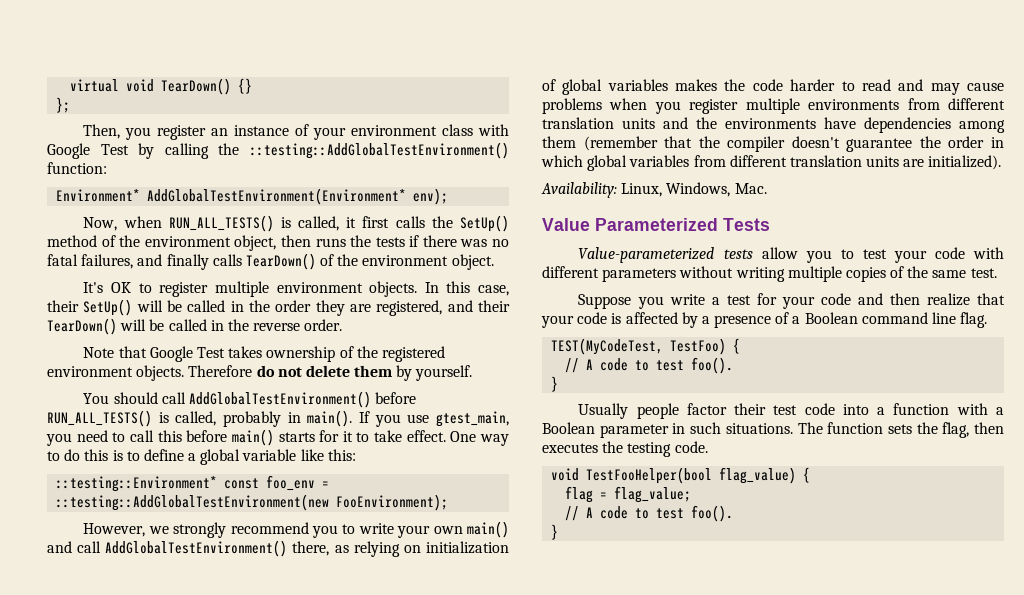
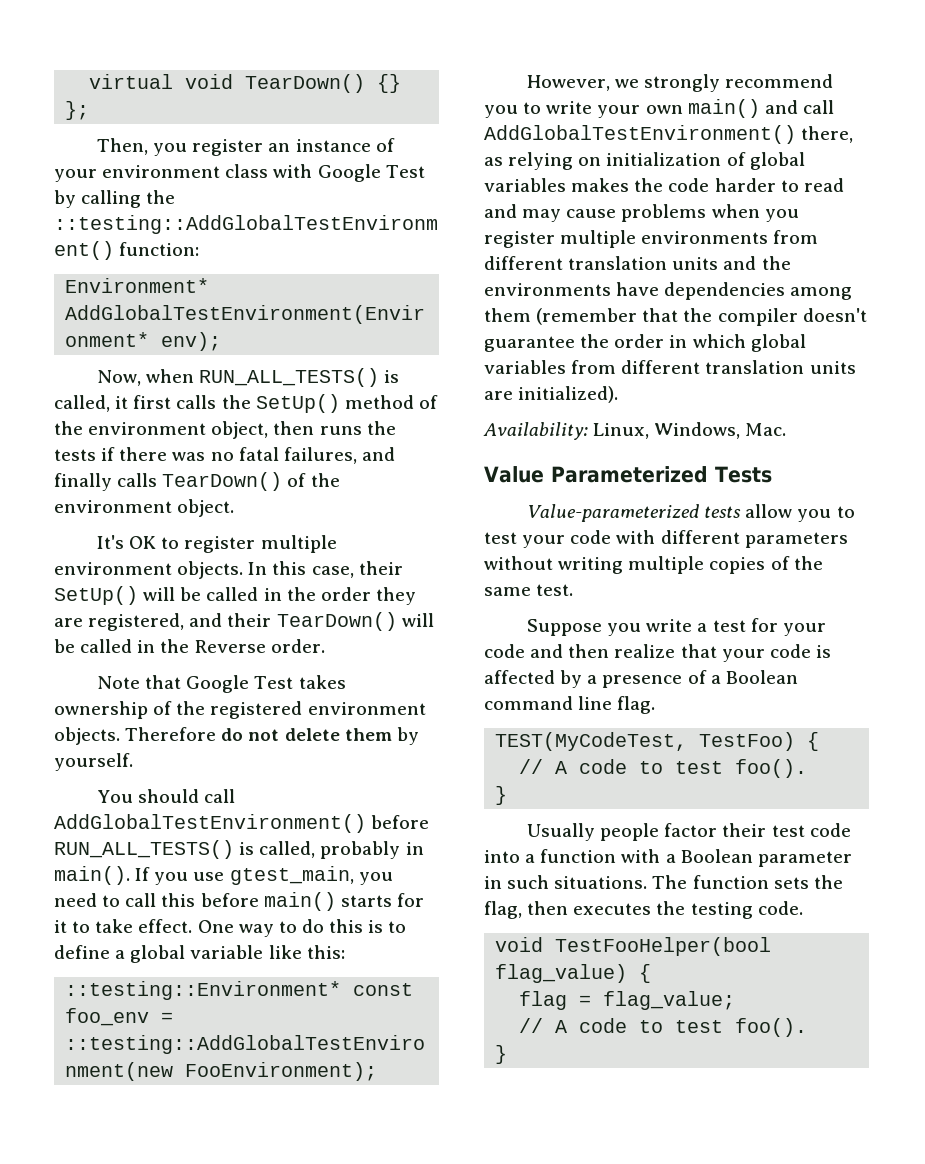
- In this case, their SetUp() will be called in the order they are registered, and their TearDown() will be called in the reverse order.
+ In this case, their SetUp() will be called in the order they are registered, and their TearDown() will be called in the Reverse order.

